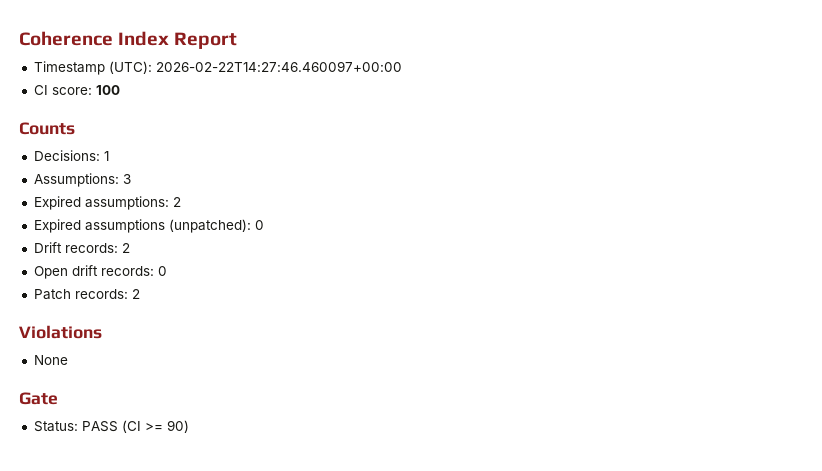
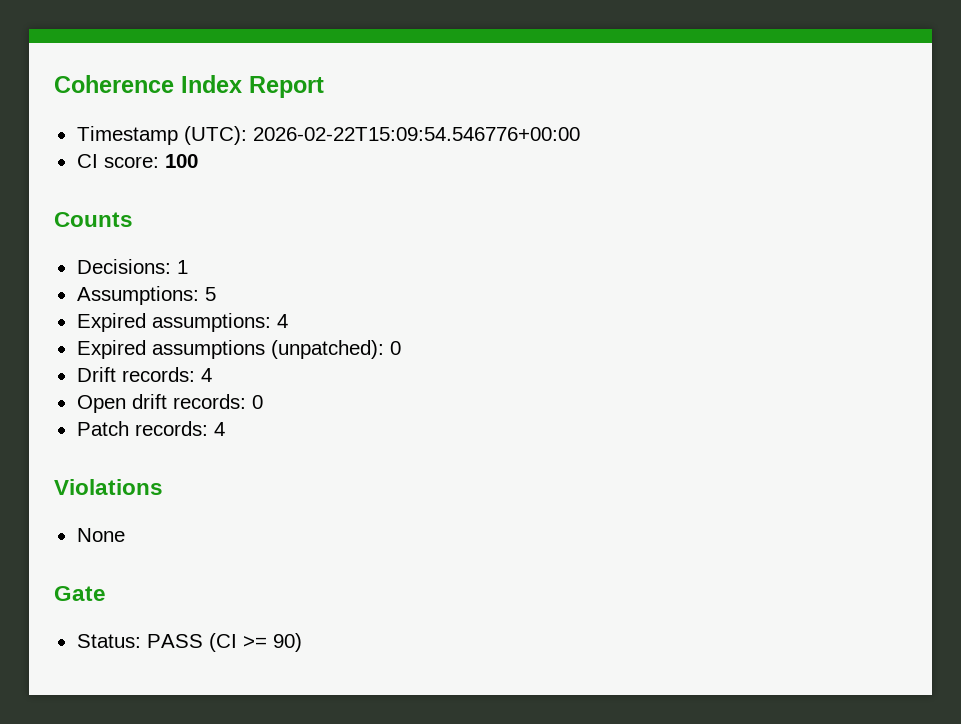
- Timestamp (UTC): 2026-02-22T14:27:46.460097+00:00
+ Timestamp (UTC): 2026-02-22T15:09:54.546776+00:00
- Assumptions: 3
+ Assumptions: 5
- Expired assumptions: 2
+ Expired assumptions: 4
- Drift records: 2
+ Drift records: 4
- Patch records: 2
+ Patch records: 4

